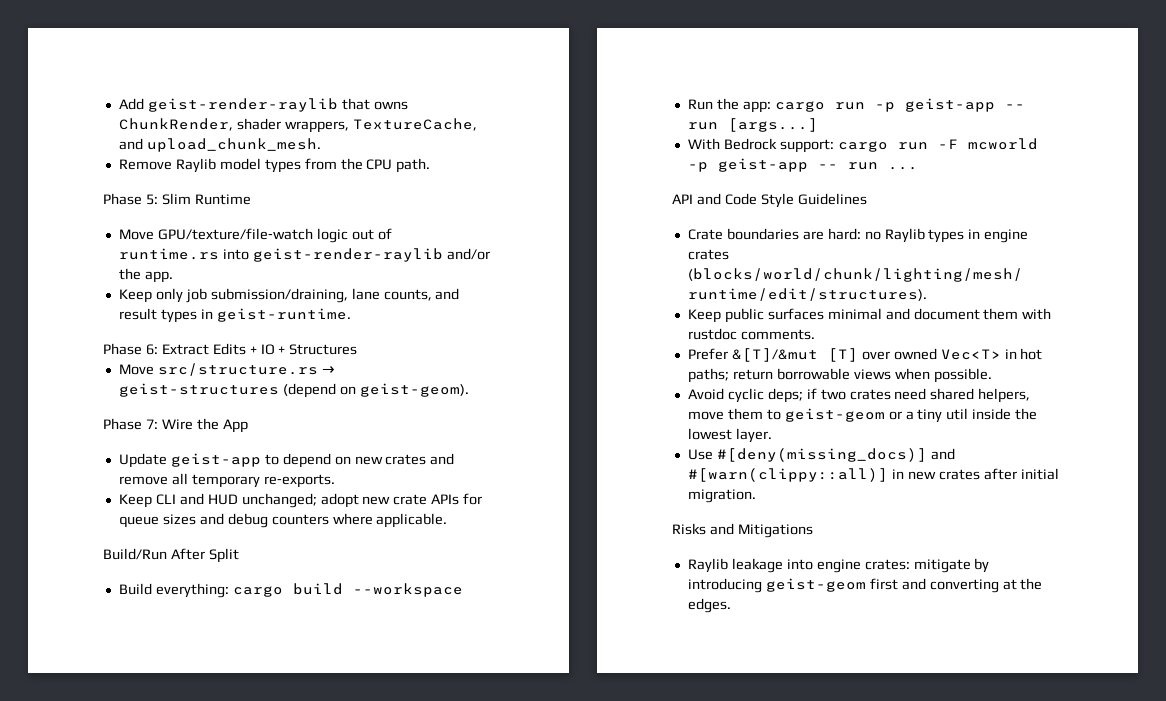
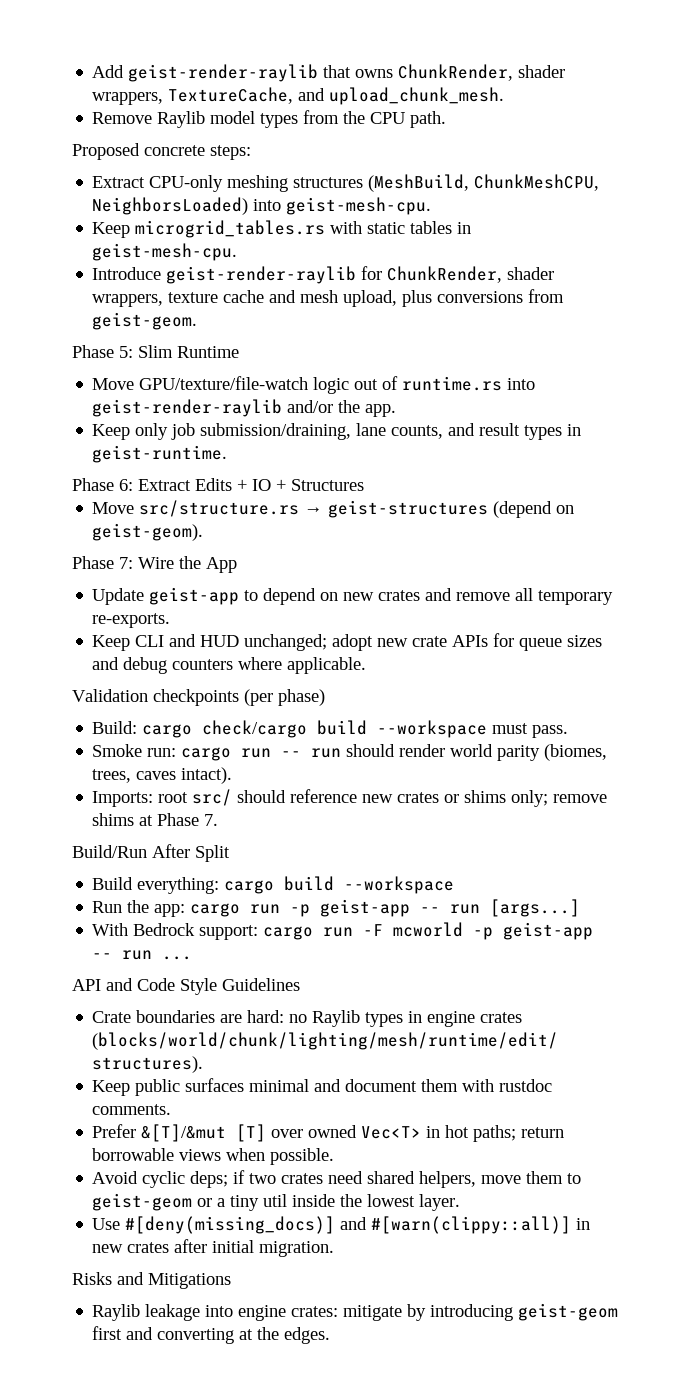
+ Proposed concrete steps:
+ Extract CPU-only meshing structures (MeshBuild, ChunkMeshCPU, NeighborsLoaded) into geist-mesh-cpu.
+ Keep microgrid_tables.rs with static tables in geist-mesh-cpu.
+ Introduce geist-render-raylib for ChunkRender, shader wrappers, texture cache and mesh upload, plus conversions from geist-geom.
+ Validation checkpoints (per phase)
+ Build: cargo check/cargo build --workspace must pass.
+ Smoke run: cargo run -- run should render world parity (biomes, trees, caves intact).
+ Imports: root src/ should reference new crates or shims only; remove shims at Phase 7.

